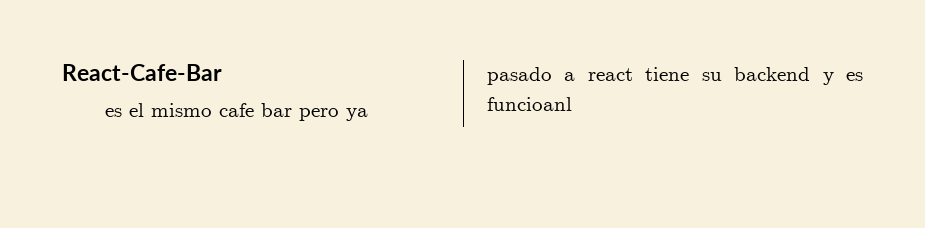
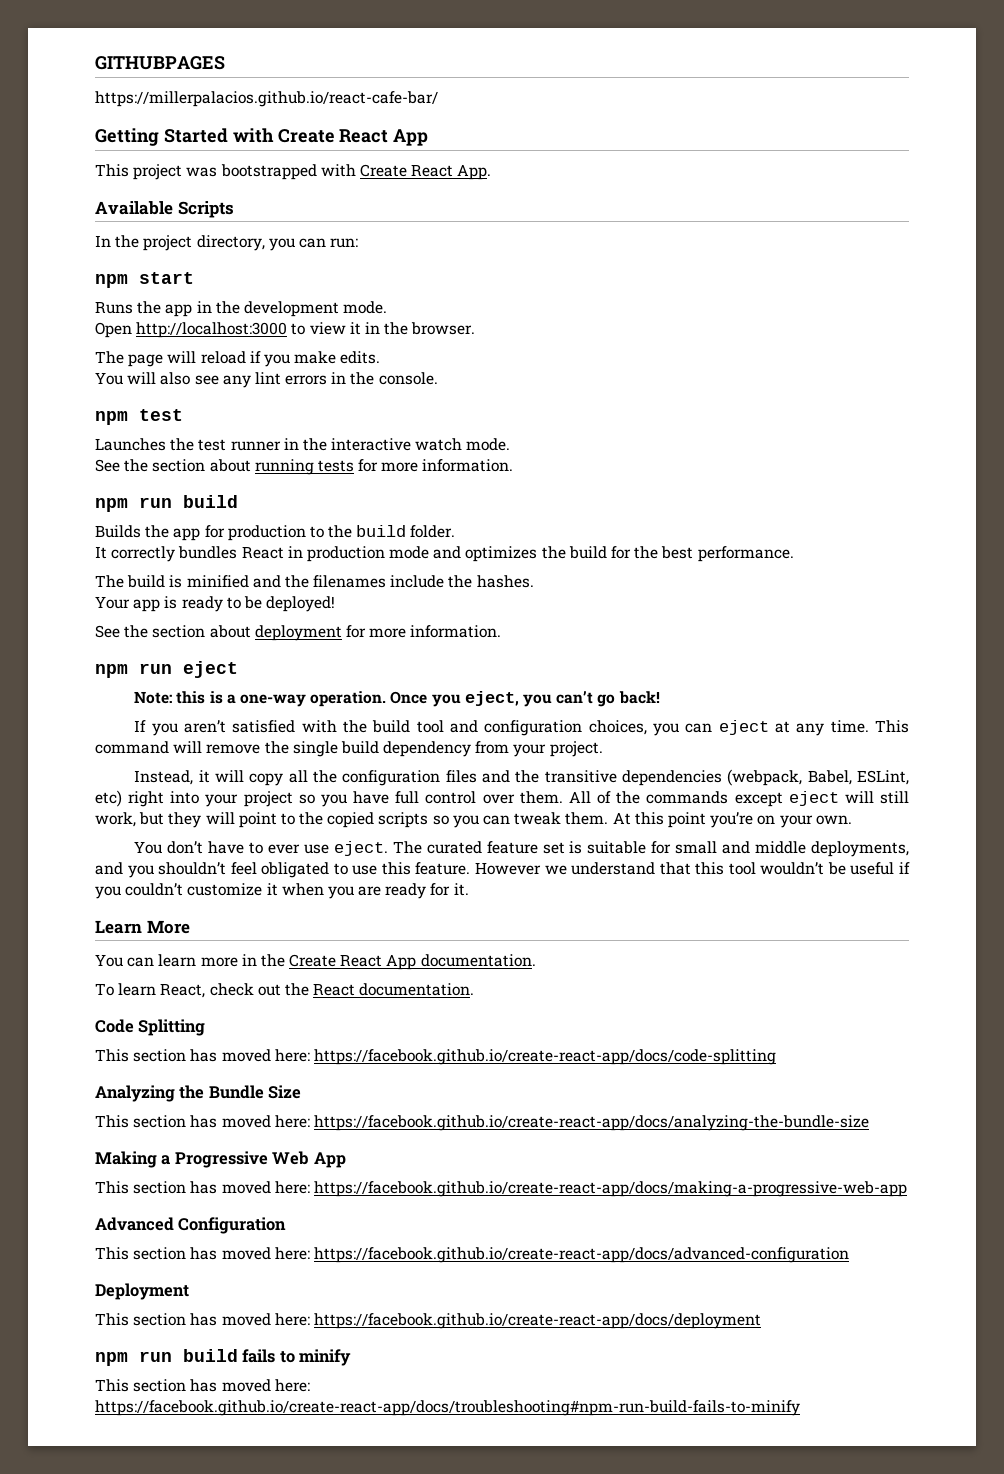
- React-Cafe-Bar
- es el mismo cafe bar pero ya pasado a react tiene su backend y es funcioanl
+ GITHUBPAGES
+ https://millerpalacios.github.io/react-cafe-bar/
+ Getting Started with Create React App
+ This project was bootstrapped with Create React App.
+ Available Scripts
+ In the project directory, you can run:
+ npm start
+ Runs the app in the development mode.
+ Open http://localhost:3000 to view it in the browser.
+ The page will reload if you make edits.
+ You will also see any lint errors in the console.
+ npm test
+ Launches the test runner in the interactive watch mode.
+ See the section about running tests for more information.
+ npm run build
+ Builds the app for production to the build folder.
+ It correctly bundles React in production mode and optimizes the build for the best performance.
+ The build is minified and the filenames include the hashes.
+ Your app is ready to be deployed!
+ See the section about deployment for more information.
+ npm run eject
+ Note: this is a one-way operation. Once you eject, you can’t go back!
+ If you aren’t satisfied with the build tool and configuration choices, you can eject at any time. This command will remove the single build dependency from your project.
+ Instead, it will copy all the configuration files and the transitive dependencies (webpack, Babel, ESLint, etc) right into your project so you have full control over them. All of the commands except eject will still work, but they will point to the copied scripts so you can tweak them. At this point you’re on your own.
+ You don’t have to ever use eject. The curated feature set is suitable for small and middle deployments, and you shouldn’t feel obligated to use this feature. However we understand that this tool wouldn’t be useful if you couldn’t customize it when you are ready for it.
+ Learn More
+ You can learn more in the Create React App documentation.
+ To learn React, check out the React documentation.
+ Code Splitting
+ This section has moved here: https://facebook.github.io/create-react-app/docs/code-splitting
+ Analyzing the Bundle Size
+ This section has moved here: https://facebook.github.io/create-react-app/docs/analyzing-the-bundle-size
+ Making a Progressive Web App
+ This section has moved here: https://facebook.github.io/create-react-app/docs/making-a-progressive-web-app
+ Advanced Configuration
+ This section has moved here: https://facebook.github.io/create-react-app/docs/advanced-configuration
+ Deployment
+ This section has moved here: https://facebook.github.io/create-react-app/docs/deployment
+ npm run build fails to minify
+ This section has moved here: https://facebook.github.io/create-react-app/docs/troubleshooting#npm-run-build-fails-to-minify

